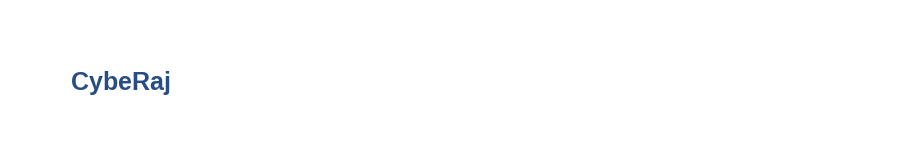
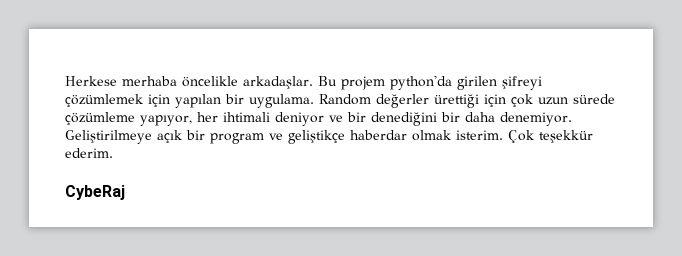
+ Herkese merhaba öncelikle arkadaşlar. Bu projem python'da girilen şifreyi çözümlemek için yapılan bir uygulama. Random değerler ürettiği için çok uzun sürede çözümleme yapıyor, her ihtimali deniyor ve bir denediğini bir daha denemiyor. Geliştirilmeye açık bir program ve geliştikçe haberdar olmak isterim. Çok teşekkür ederim.

